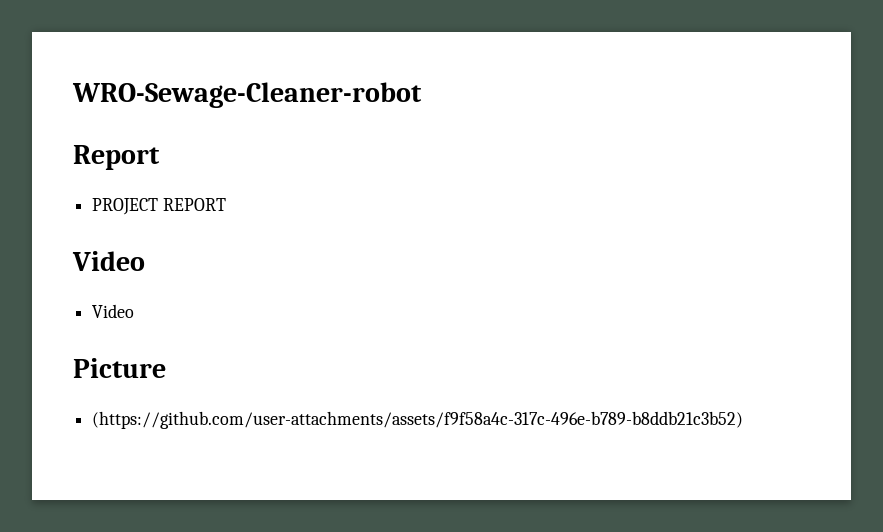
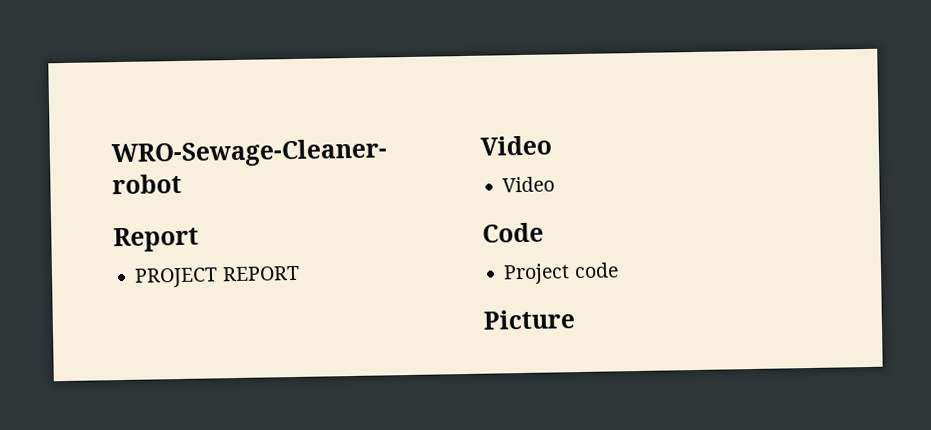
+ Code
+ Project code
- (https://github.com/user-attachments/assets/f9f58a4c-317c-496e-b789-b8ddb21c3b52)

